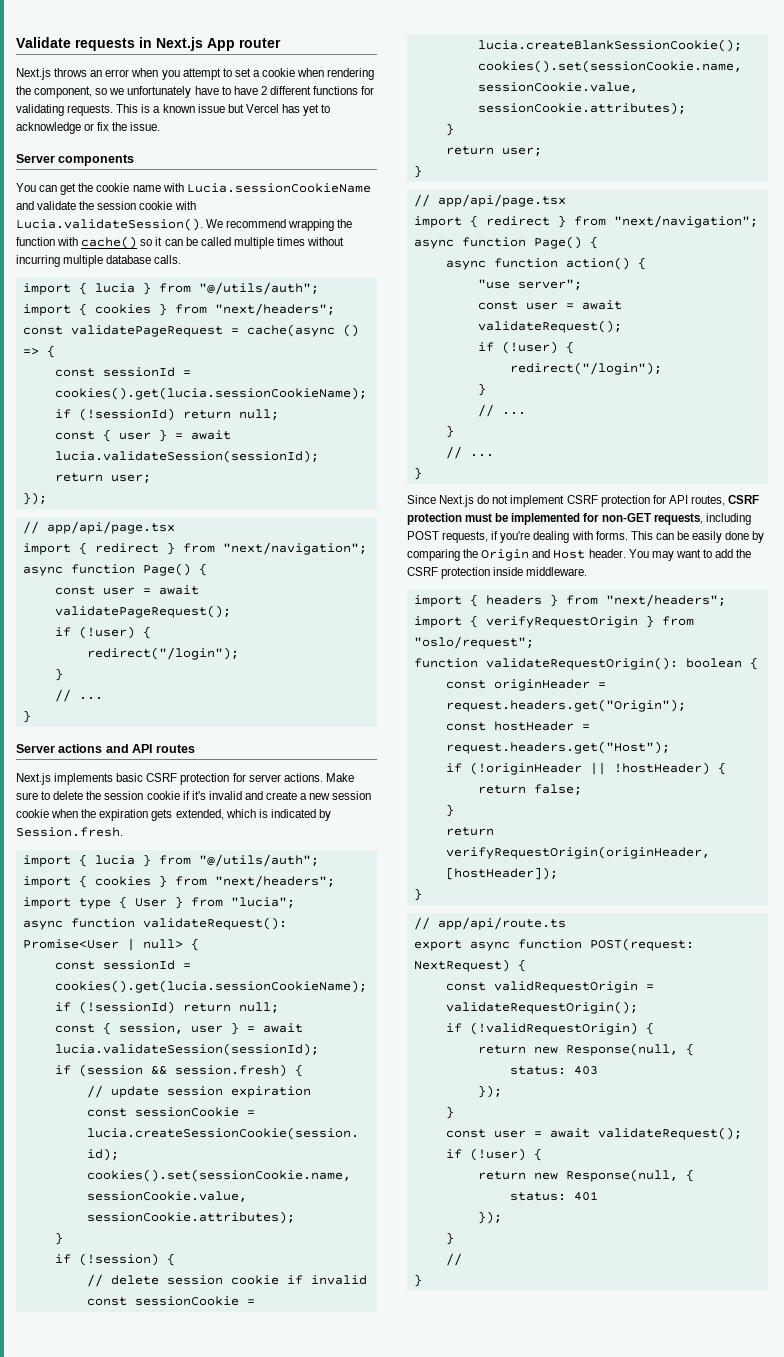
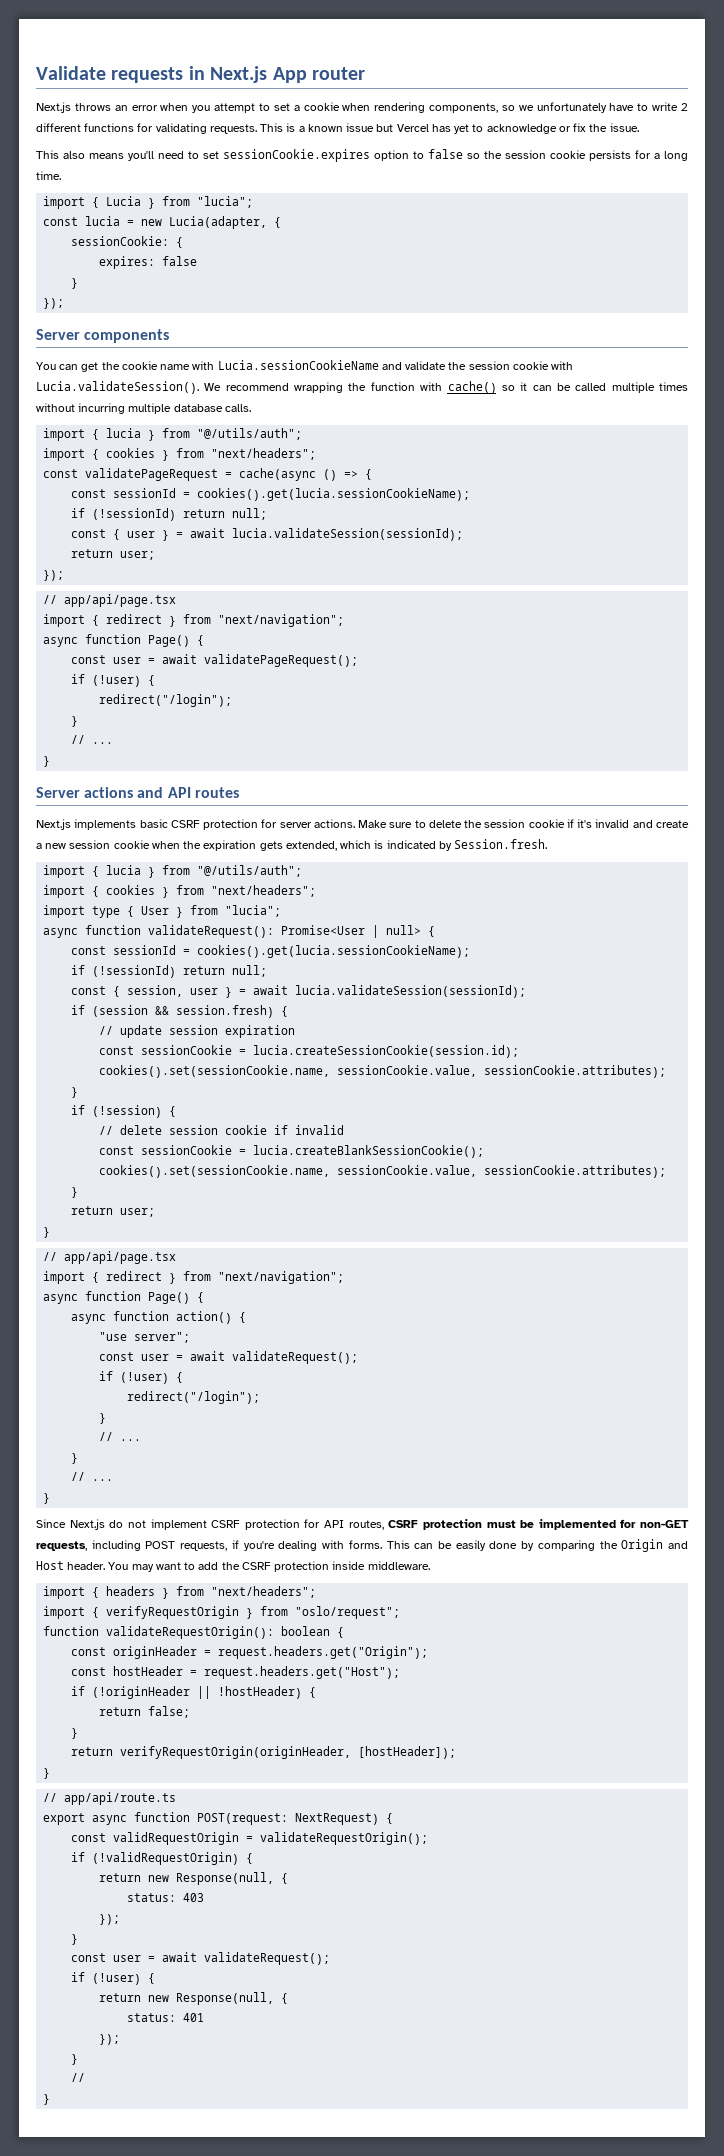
- Next.js throws an error when you attempt to set a cookie when rendering the component, so we unfortunately have to have 2 different functions for validating requests.
+ Next.js throws an error when you attempt to set a cookie when rendering components, so we unfortunately have to write 2 different functions for validating requests.
+ This also means you'll need to set sessionCookie.expires option to false so the session cookie persists for a long time.
+ import { Lucia } from "lucia";
+ const lucia = new Lucia(adapter, {
+ sessionCookie: {
+ expires: false
+ }
+ });

